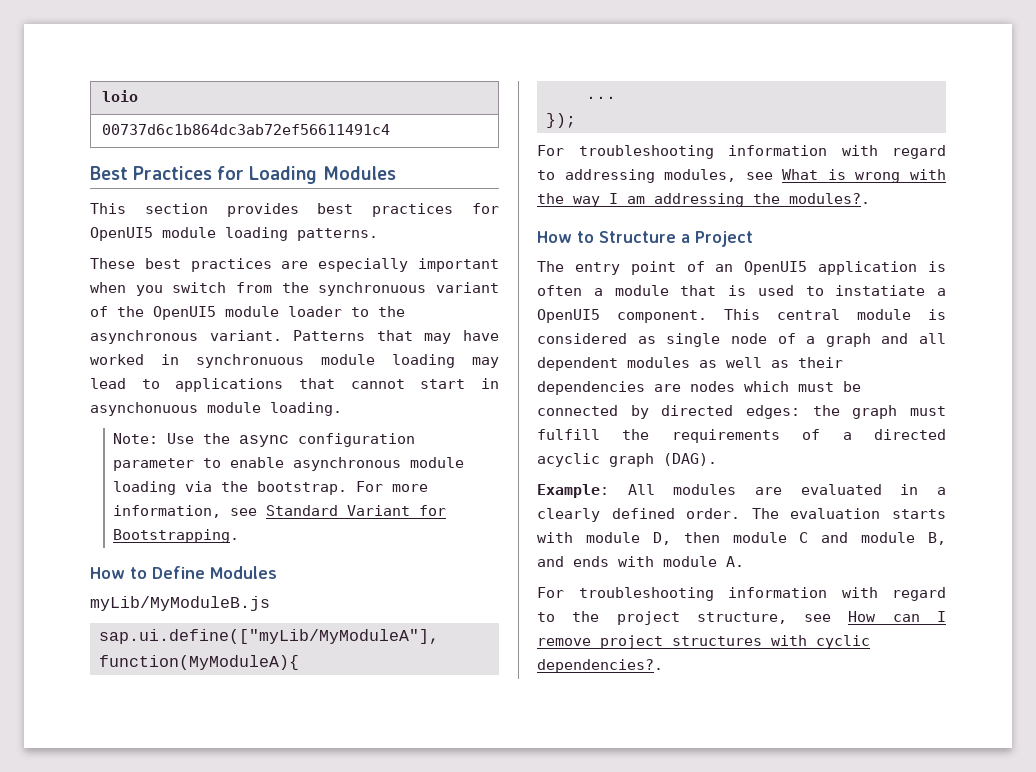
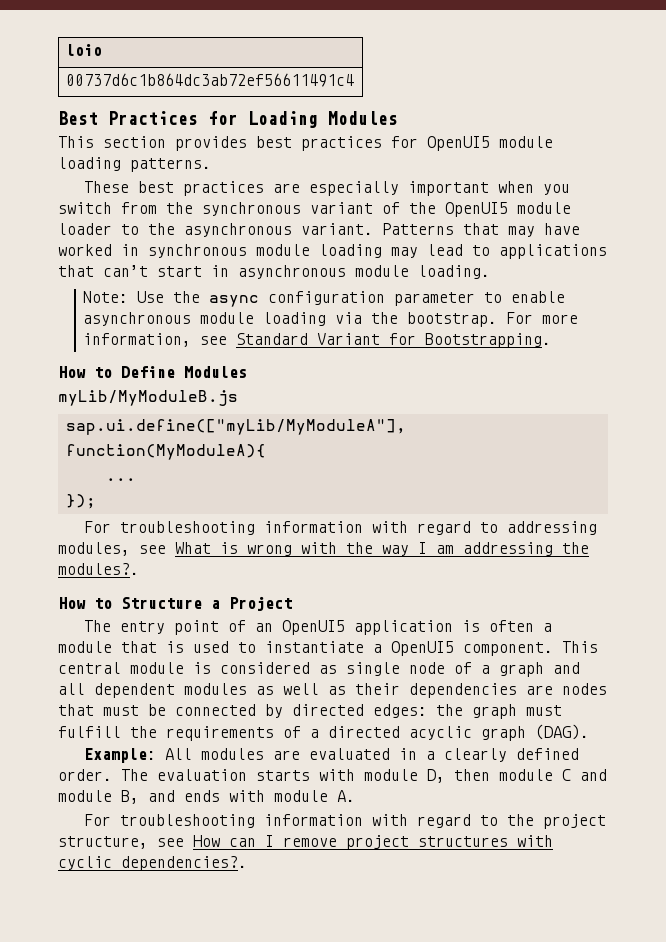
- These best practices are especially important when you switch from the synchronuous variant of the OpenUI5 module loader to the asynchronous variant.
+ These best practices are especially important when you switch from the synchronous variant of the OpenUI5 module loader to the asynchronous variant.
- Patterns that may have worked in synchronuous module loading may lead to applications that cannot start in asynchonuous module loading.
+ Patterns that may have worked in synchronous module loading may lead to applications that can’t start in asynchronous module loading.
- The entry point of an OpenUI5 application is often a module that is used to instatiate a OpenUI5 component.
+ The entry point of an OpenUI5 application is often a module that is used to instantiate a OpenUI5 component.
- This central module is considered as single node of a graph and all dependent modules as well as their dependencies are nodes which must be connected by directed edges: the graph must fulfill the requirements of a directed acyclic graph (DAG).
+ This central module is considered as single node of a graph and all dependent modules as well as their dependencies are nodes that must be connected by directed edges: the graph must fulfill the requirements of a directed acyclic graph (DAG).

